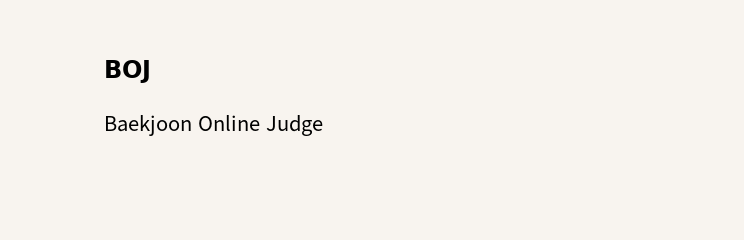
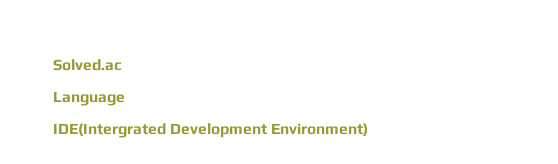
- BOJ
- Baekjoon Online Judge
+ Solved.ac
+ Language
+ IDE(Intergrated Development Environment)

